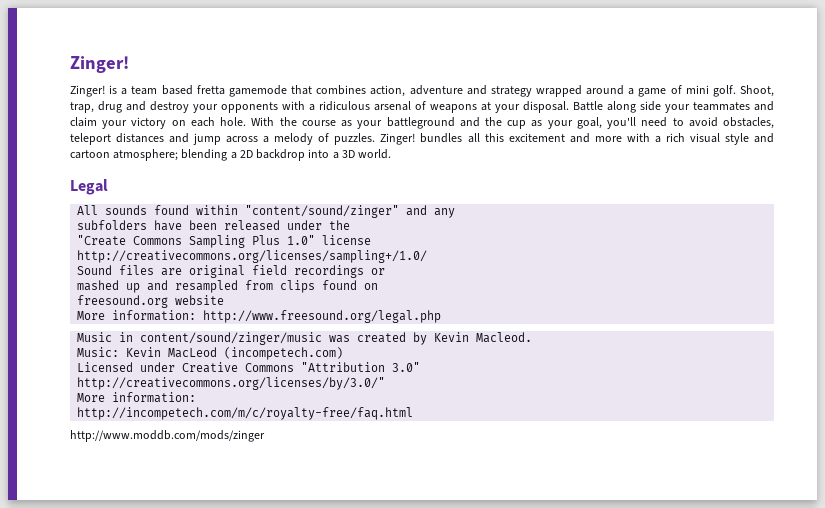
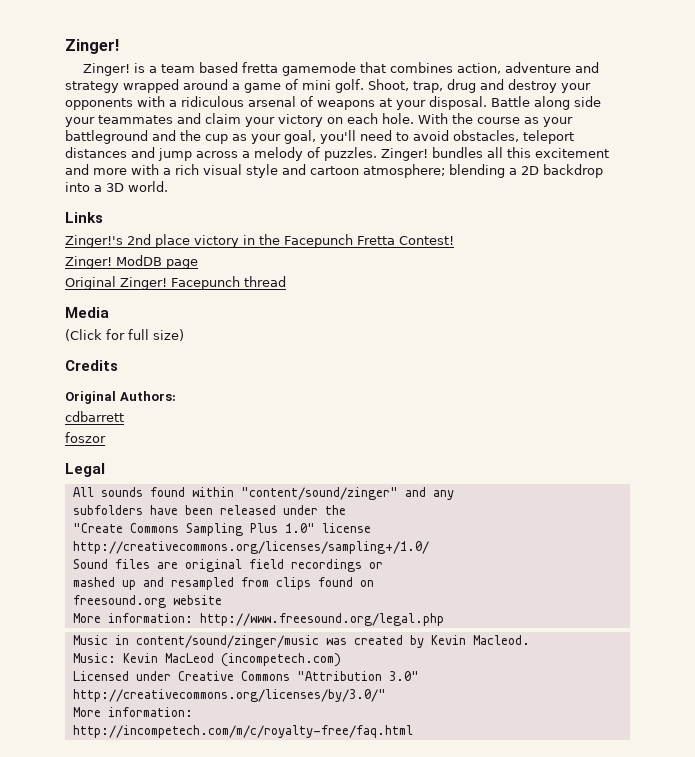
+ Links
+ Zinger!'s 2nd place victory in the Facepunch Fretta Contest!
+ Zinger! ModDB page
+ Original Zinger! Facepunch thread
+ Media
+ (Click for full size)
+ Credits
+ Original Authors:
+ cdbarrett
+ foszor
- http://www.moddb.com/mods/zinger

